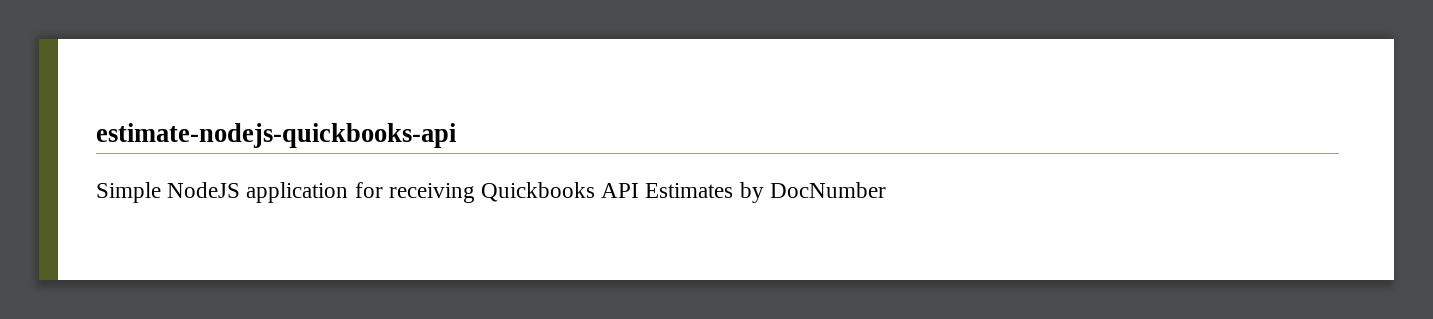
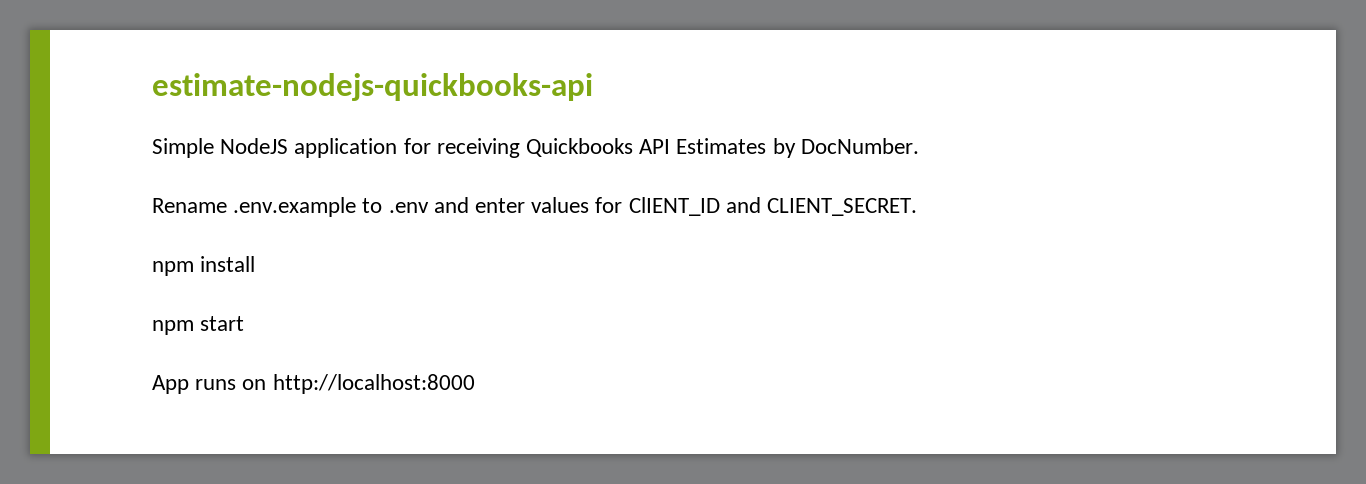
- Simple NodeJS application for receiving Quickbooks API Estimates by DocNumber
+ Simple NodeJS application for receiving Quickbooks API Estimates by DocNumber.
+ Rename .env.example to .env and enter values for ClIENT_ID and CLIENT_SECRET.
+ npm install
+ npm start
+ App runs on http://localhost:8000

